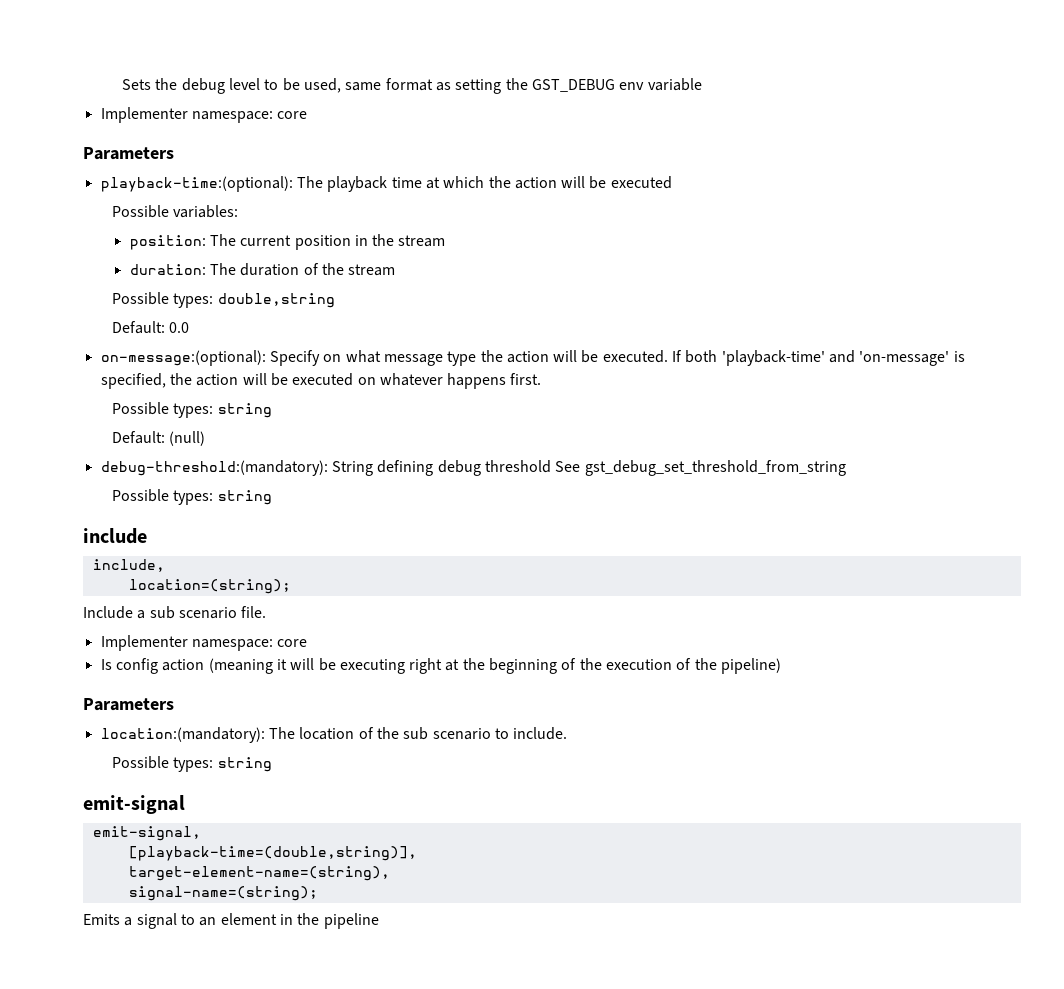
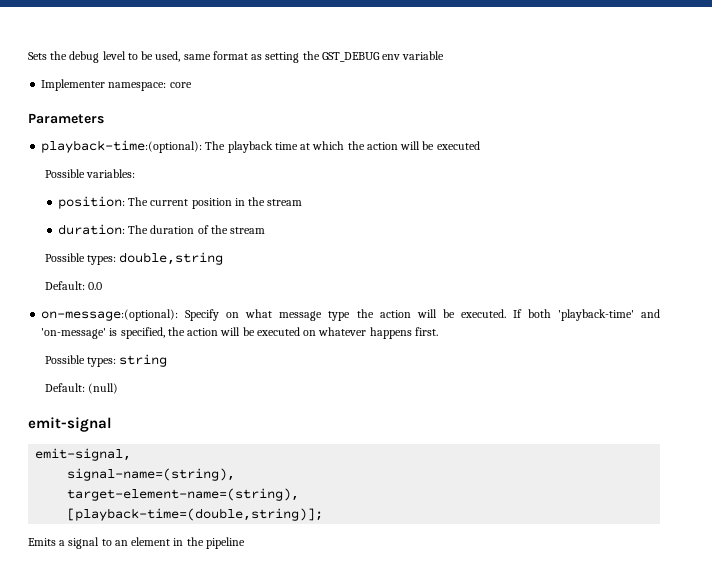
- debug-threshold:(mandatory): String defining debug threshold See gst_debug_set_threshold_from_string
- Possible types: string
- include
- include,
- location=(string);
- Include a sub scenario file.
- Implementer namespace: core
- Is config action (meaning it will be executing right at the beginning of the execution of the pipeline)
- Parameters
- location:(mandatory): The location of the sub scenario to include.
- Possible types: string
- [playback-time=(double,string)],
+ signal-name=(string),
- signal-name=(string);
+ [playback-time=(double,string)];

